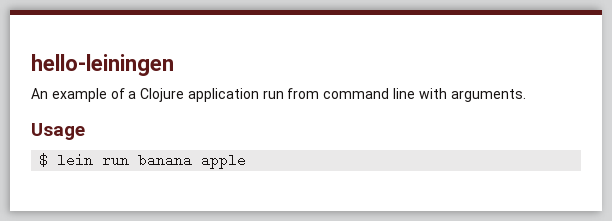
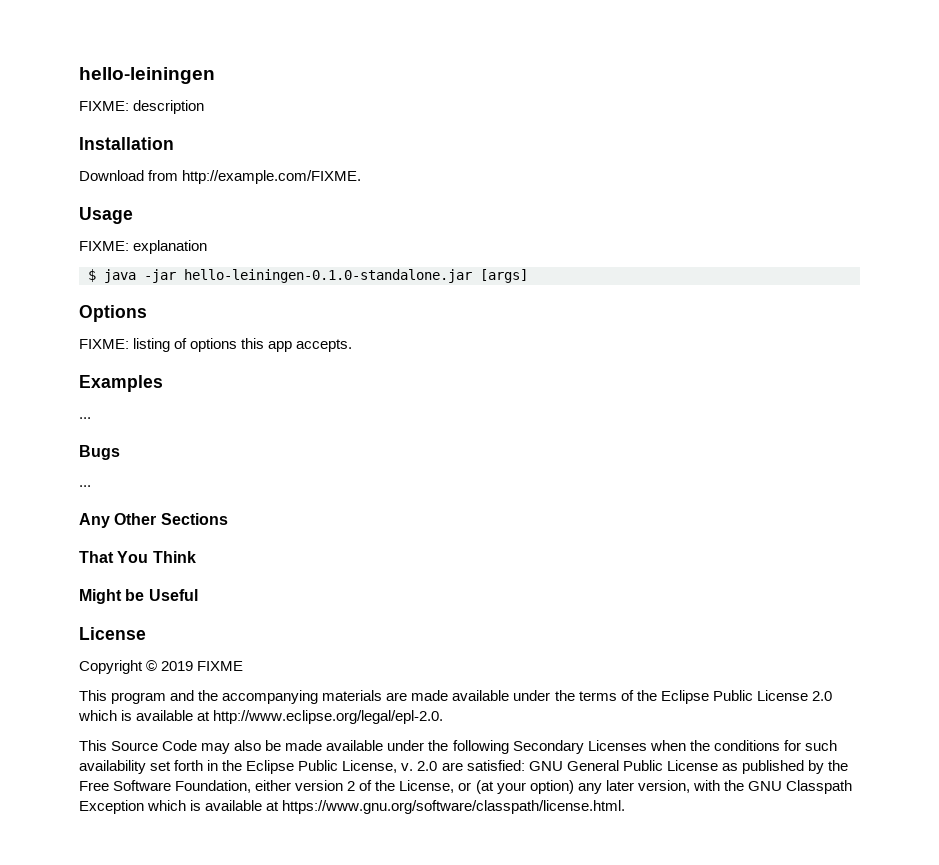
- An example of a Clojure application run from command line with arguments.
+ FIXME: description
+ Installation
+ Download from http://example.com/FIXME.
+ FIXME: explanation
- $ lein run banana apple
+ $ java -jar hello-leiningen-0.1.0-standalone.jar [args]
+ Options
+ FIXME: listing of options this app accepts.
+ Examples
+ ...
+ Bugs
+ ...
+ Any Other Sections
+ That You Think
+ Might be Useful
+ License
+ Copyright © 2019 FIXME
+ This program and the accompanying materials are made available under the terms of the Eclipse Public License 2.0 which is available at http://www.eclipse.org/legal/epl-2.0.
+ This Source Code may also be made available under the following Secondary Licenses when the conditions for such availability set forth in the Eclipse Public License, v. 2.0 are satisfied: GNU General Public License as published by the Free Software Foundation, either version 2 of the License, or (at your option) any later version, with the GNU Classpath Exception which is available at https://www.gnu.org/software/classpath/license.html.

